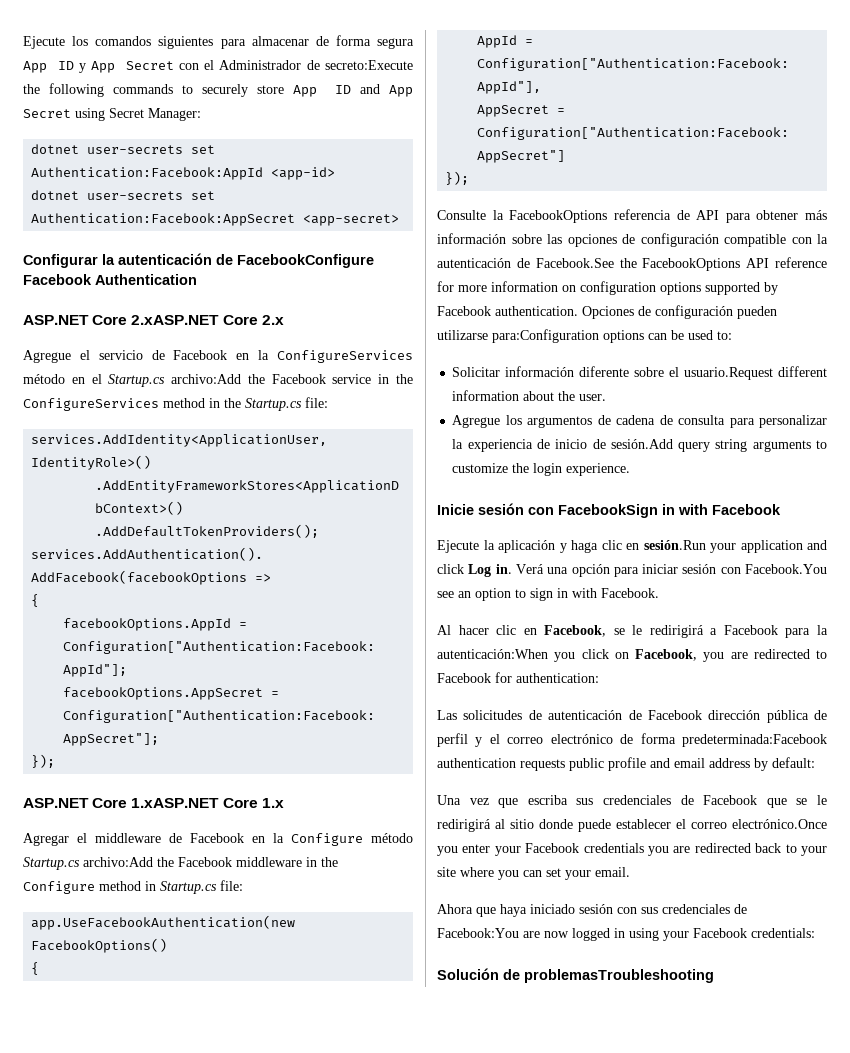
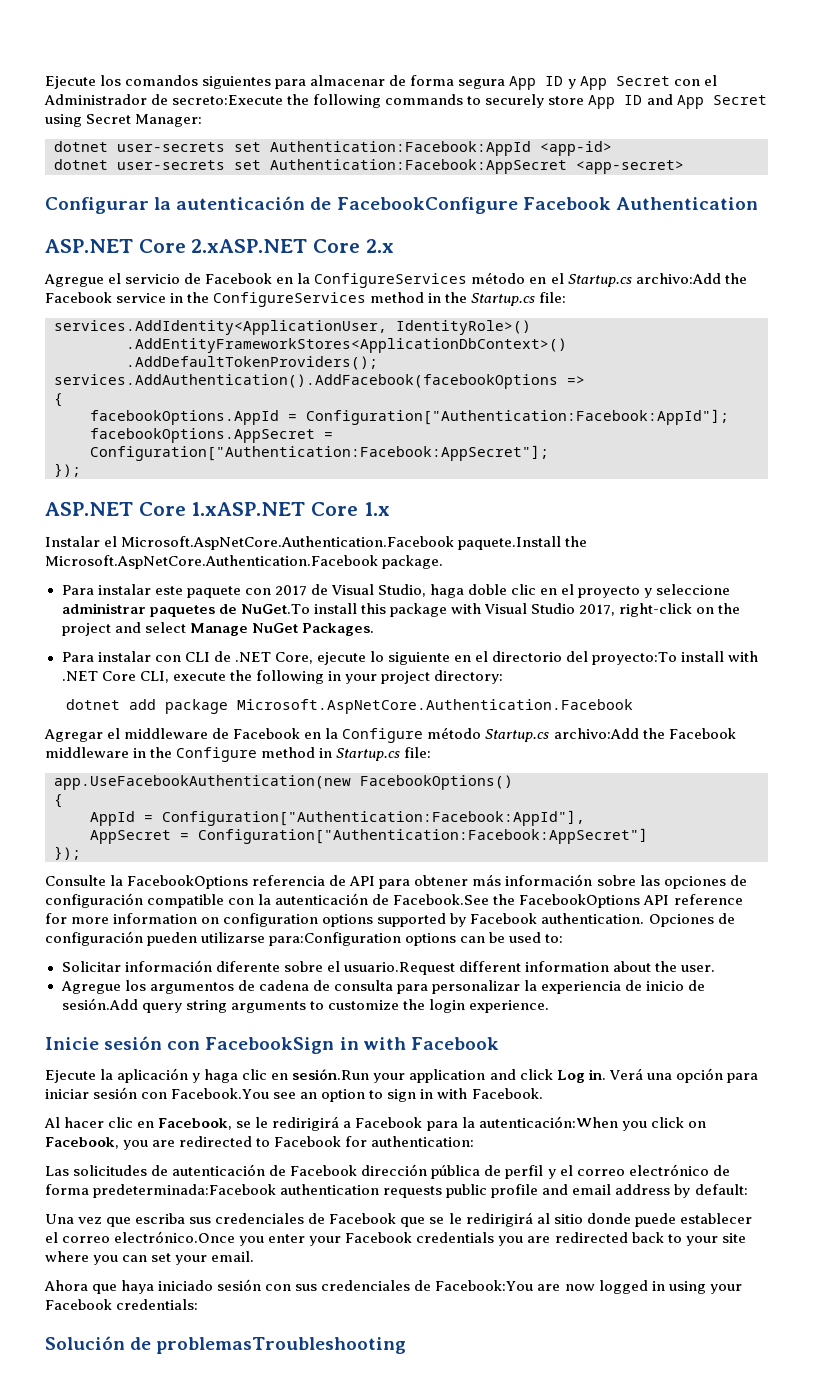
+ Instalar el Microsoft.AspNetCore.Authentication.Facebook paquete.Install the Microsoft.AspNetCore.Authentication.Facebook package.
+ Para instalar este paquete con 2017 de Visual Studio, haga doble clic en el proyecto y seleccione administrar paquetes de NuGet.To install this package with Visual Studio 2017, right-click on the project and select Manage NuGet Packages.
+ Para instalar con CLI de .NET Core, ejecute lo siguiente en el directorio del proyecto:To install with .NET Core CLI, execute the following in your project directory:
+ dotnet add package Microsoft.AspNetCore.Authentication.Facebook

